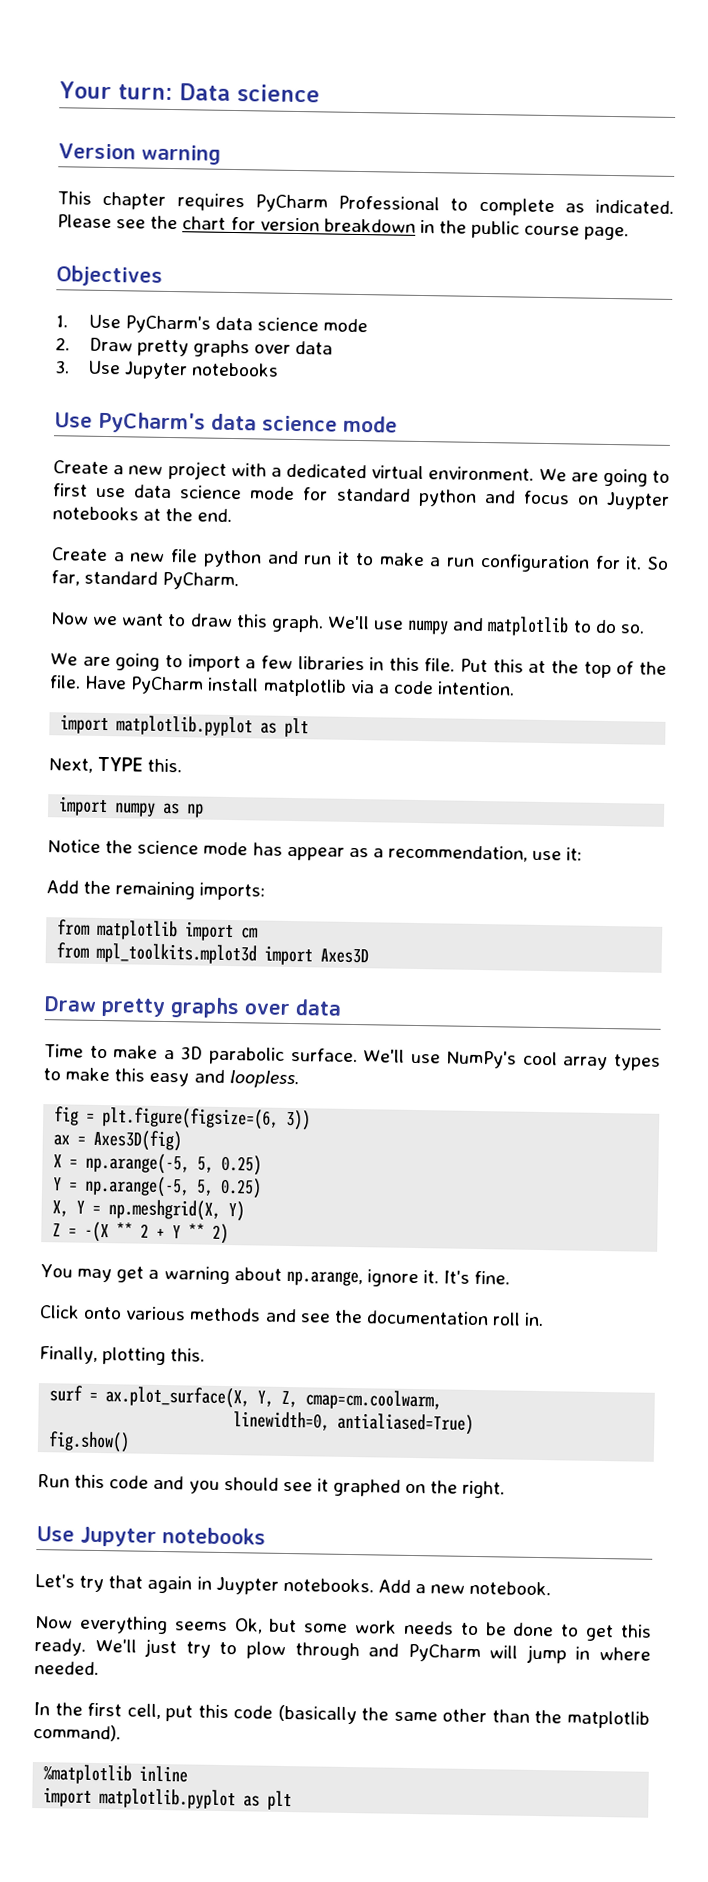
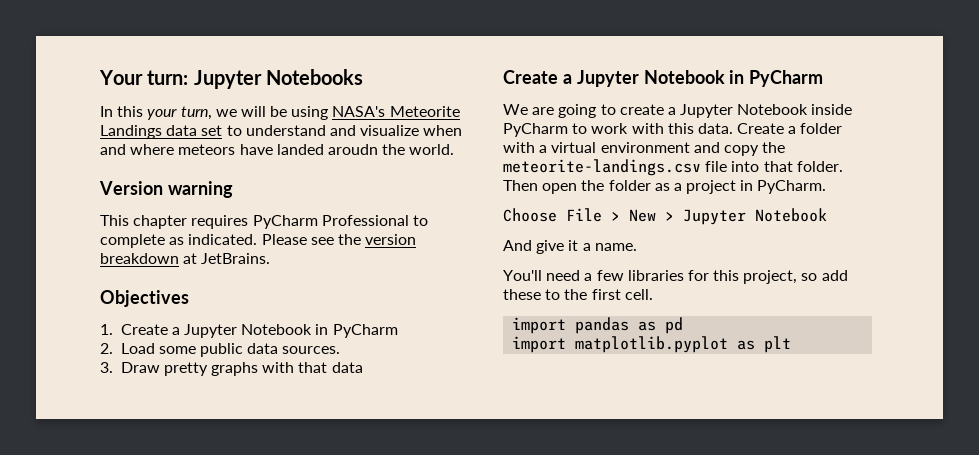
- Your turn: Data science
+ Your turn: Jupyter Notebooks
+ In this your turn, we will be using NASA's Meteorite Landings data set to understand and visualize when and where meteors have landed aroudn the world.
- Please see the chart for version breakdown in the public course page.
+ Please see the version breakdown at JetBrains.
  Objectives
- 1. Use PyCharm's data science mode
- 2. Draw pretty graphs over data
- 3. Use Jupyter notebooks
- Use PyCharm's data science mode
- Create a new project with a dedicated virtual environment. We are going to first use data science mode for standard python and focus on Juypter notebooks at the end.
- Create a new file python and run it to make a run configuration for it. So far, standard PyCharm.
- Now we want to draw this graph. We'll use numpy and matplotlib to do so.
- We are going to import a few libraries in this file. Put this at the top of the file. Have PyCharm install matplotlib via a code intention.
- import matplotlib.pyplot as plt
- Next, TYPE this.
- import numpy as np
- Notice the science mode has appear as a recommendation, use it:
- Add the remaining imports:
- from matplotlib import cm
- from mpl_toolkits.mplot3d import Axes3D
- Draw pretty graphs over data
- Time to make a 3D parabolic surface. We'll use NumPy's cool array types to make this easy and loopless.
- fig = plt.figure(figsize=(6, 3))
- ax = Axes3D(fig)
- X = np.arange(-5, 5, 0.25)
- Y = np.arange(-5, 5, 0.25)
- X, Y = np.meshgrid(X, Y)
- Z = -(X ** 2 + Y ** 2)
- You may get a warning about np.arange, ignore it. It's fine.
- Click onto various methods and see the documentation roll in.
- Finally, plotting this.
- surf = ax.plot_surface(X, Y, Z, cmap=cm.coolwarm,
- linewidth=0, antialiased=True)
- fig.show()
- Run this code and you should see it graphed on the right.
- Use Jupyter notebooks
- Let's try that again in Juypter notebooks. Add a new notebook.
- Now everything seems Ok, but some work needs to be done to get this ready. We'll just try to plow through and PyCharm will jump in where needed.
- In the first cell, put this code (basically the same other than the matplotlib command).
- %matplotlib inline
+ 1. Create a Jupyter Notebook in PyCharm
+ 2. Load some public data sources.
+ 3. Draw pretty graphs with that data
+ Create a Jupyter Notebook in PyCharm
+ We are going to create a Jupyter Notebook inside PyCharm to work with this data. Create a folder with a virtual environment and copy the meteorite-landings.csv file into that folder. Then open the folder as a project in PyCharm.
+ Choose File > New > Jupyter Notebook
+ And give it a name.
+ You'll need a few libraries for this project, so add these to the first cell.
+ import pandas as pd

